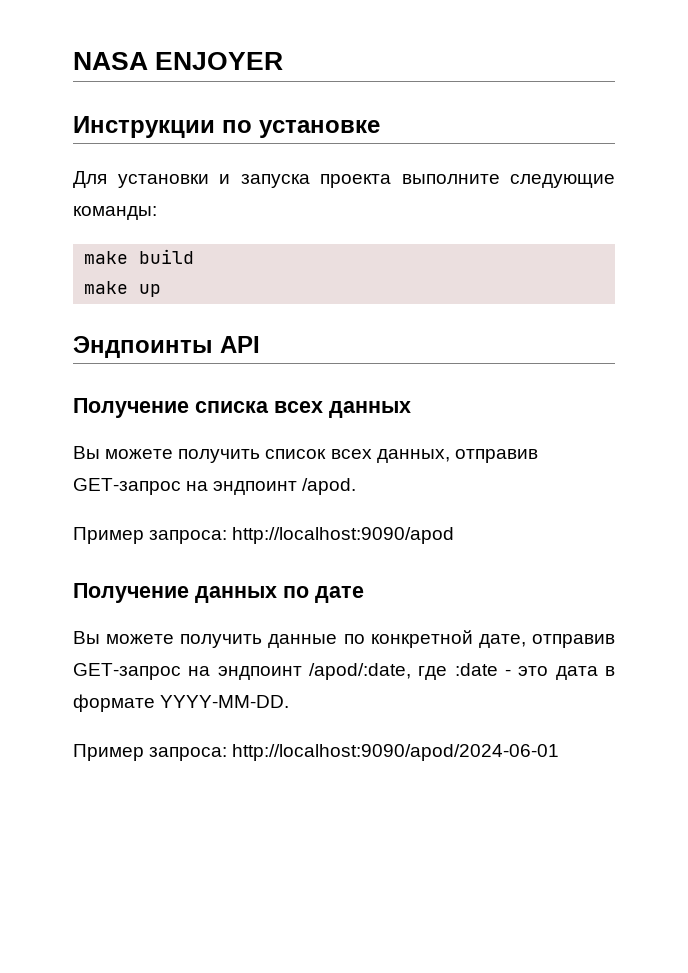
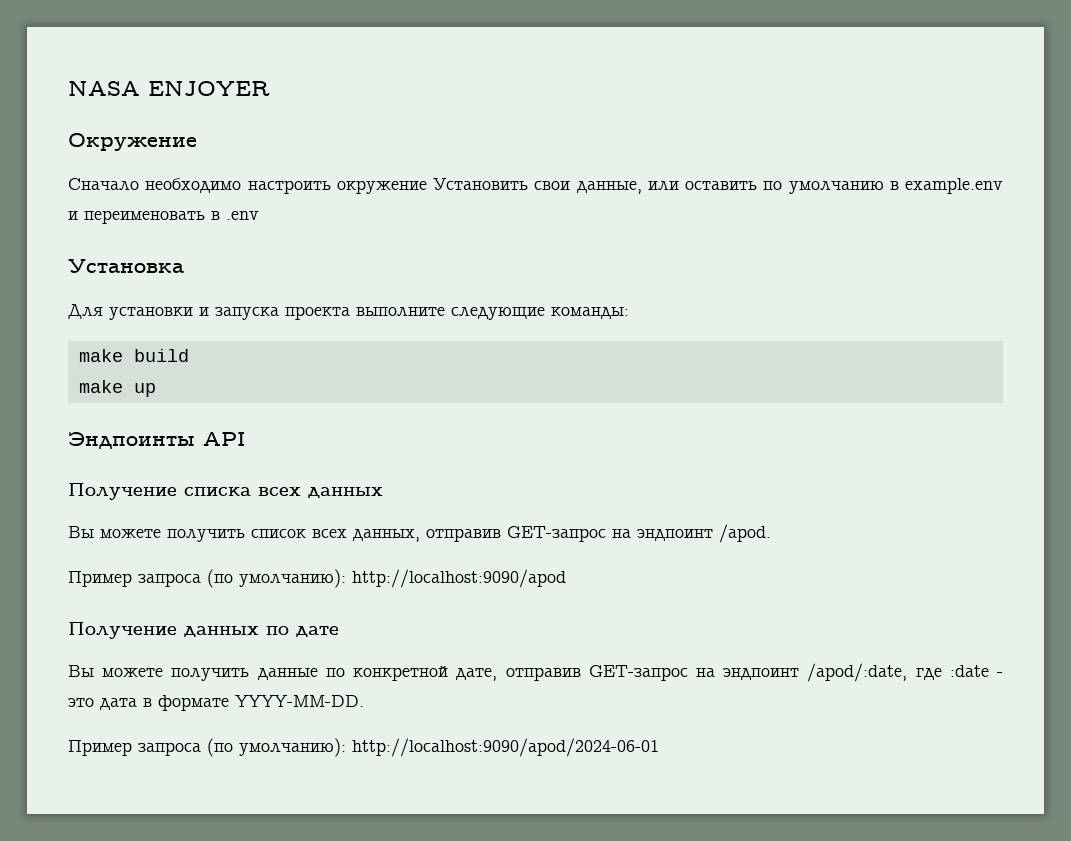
- Инструкции по установке
+ Окружение
+ Сначало необходимо настроить окружение Установить свои данные, или оставить по умолчанию в example.env и переименовать в .env
+ Установка
- Пример запроса: http://localhost:9090/apod
+ Пример запроса (по умолчанию): http://localhost:9090/apod
- Пример запроса: http://localhost:9090/apod/2024-06-01
+ Пример запроса (по умолчанию): http://localhost:9090/apod/2024-06-01

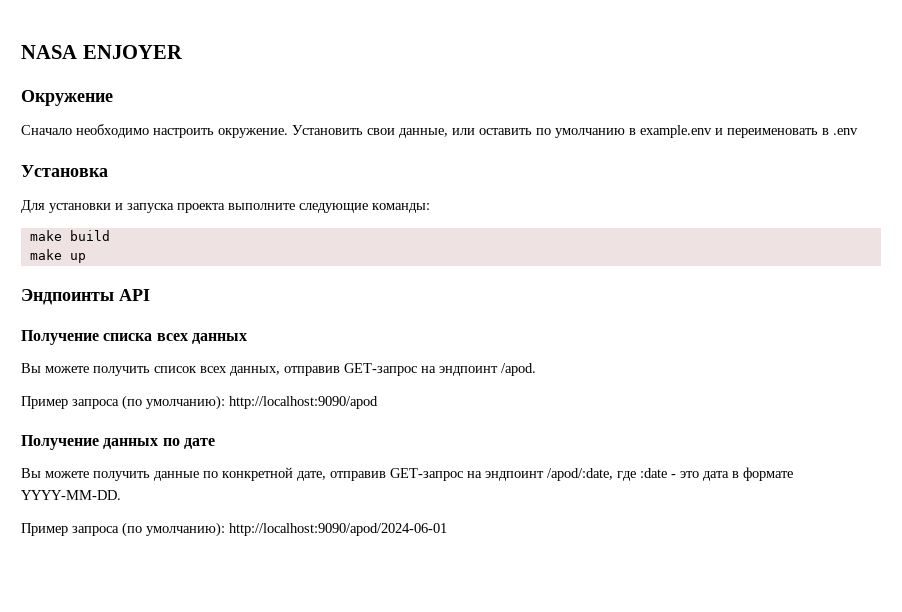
- Сначало необходимо настроить окружение Установить свои данные, или оставить по умолчанию в example.env и переименовать в .env
+ Сначало необходимо настроить окружение. Установить свои данные, или оставить по умолчанию в example.env и переименовать в .env

